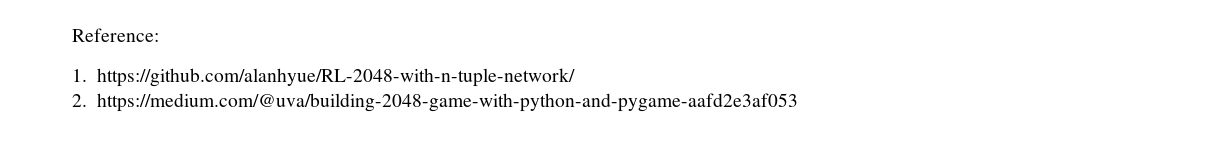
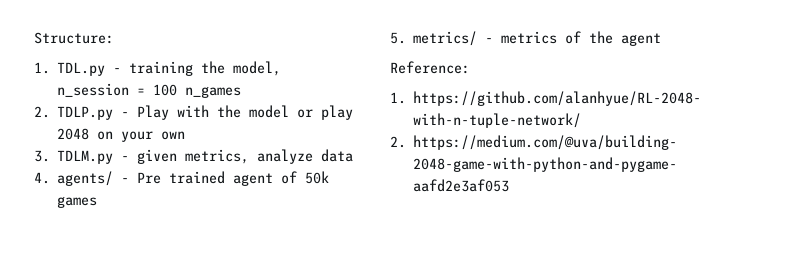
+ Structure:
+ 1. TDL.py - training the model, n_session = 100 n_games
+ 2. TDLP.py - Play with the model or play 2048 on your own
+ 3. TDLM.py - given metrics, analyze data
+ 4. agents/ - Pre trained agent of 50k games
+ 5. metrics/ - metrics of the agent

